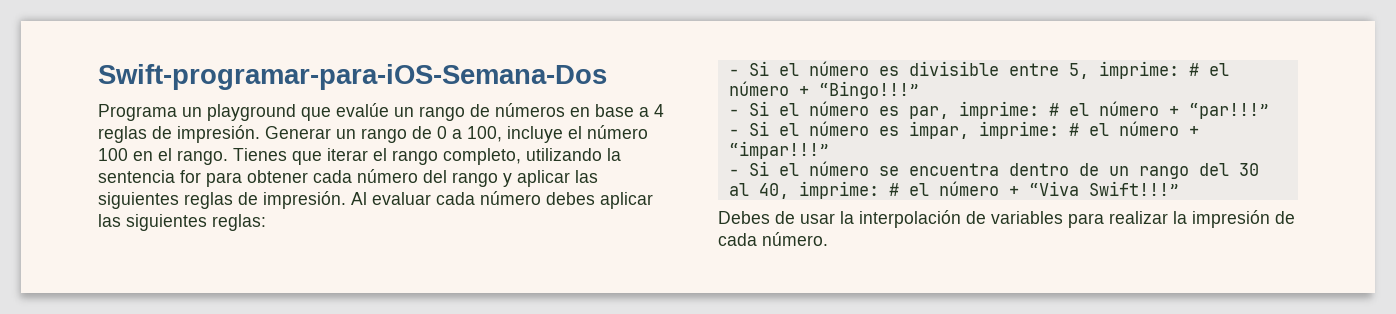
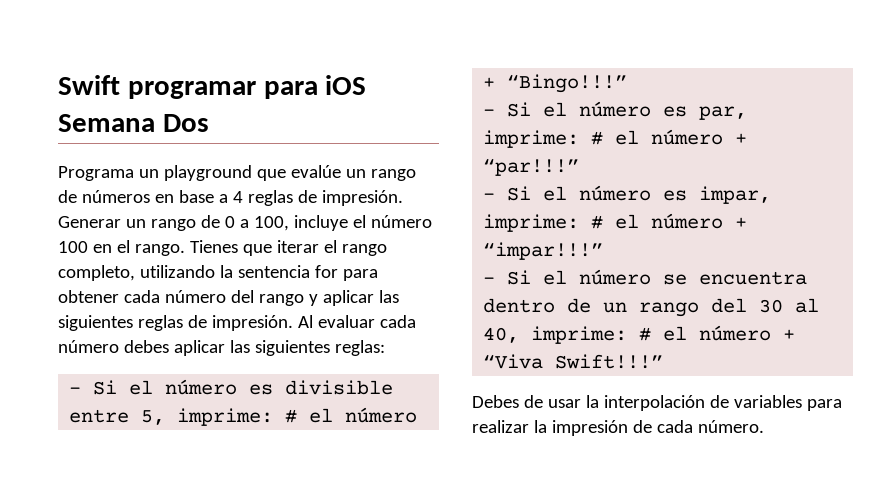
- Swift-programar-para-iOS-Semana-Dos
+ Swift programar para iOS Semana Dos

